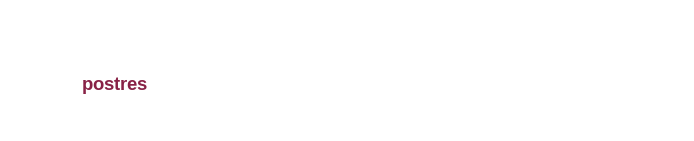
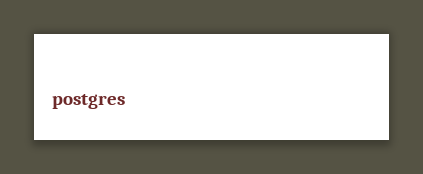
- postres
+ postgres

